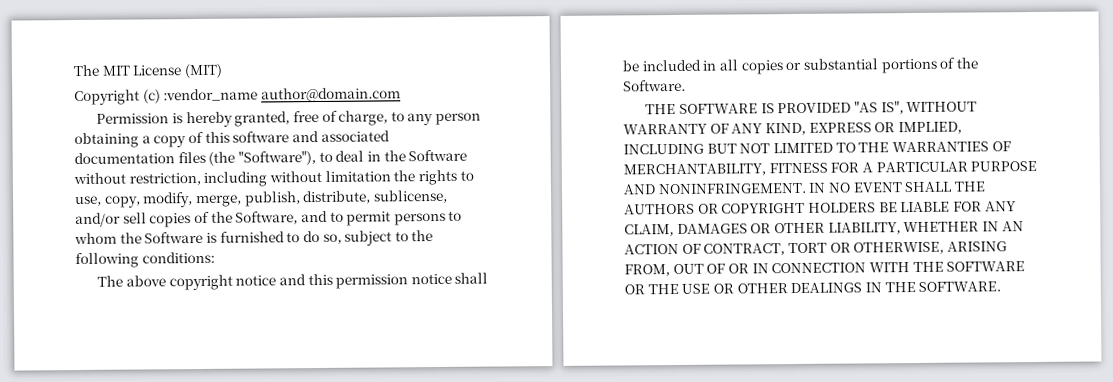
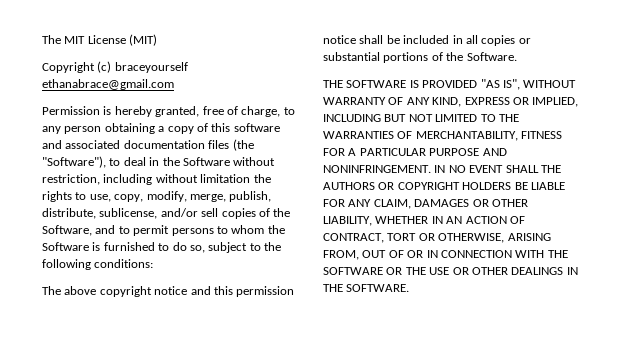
- Copyright (c) :vendor_name author@domain.com
+ Copyright (c) braceyourself ethanabrace@gmail.com

